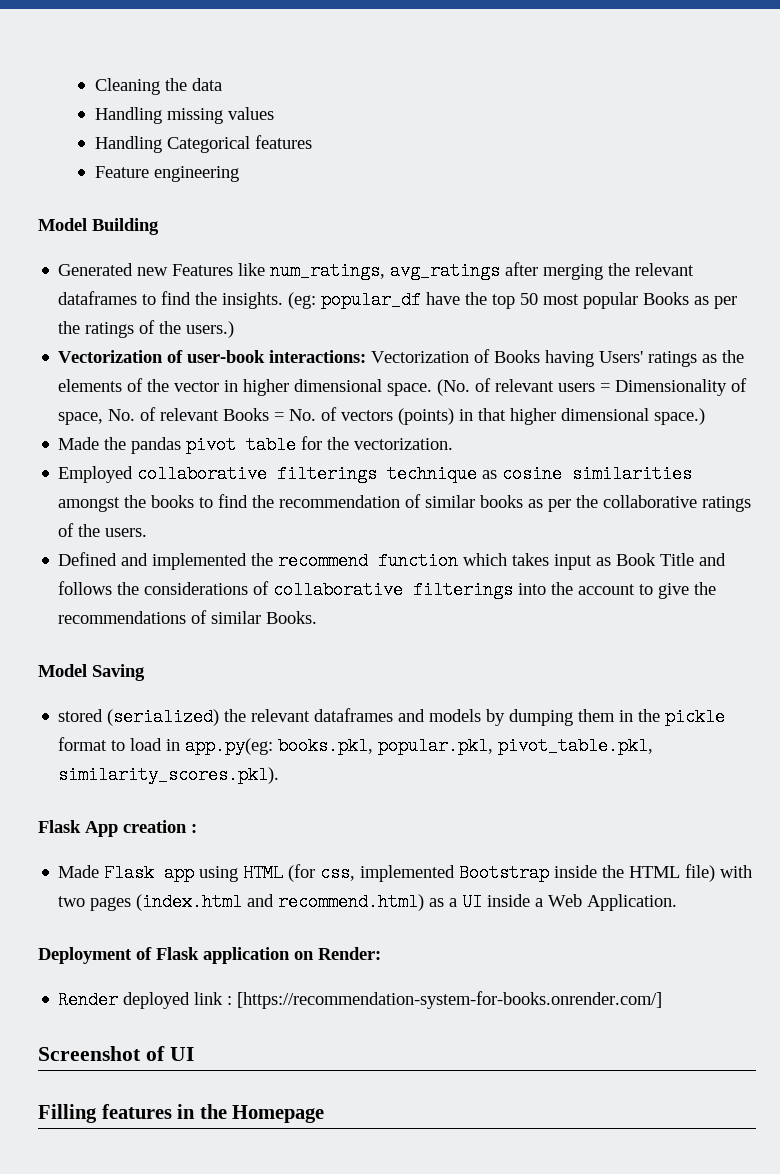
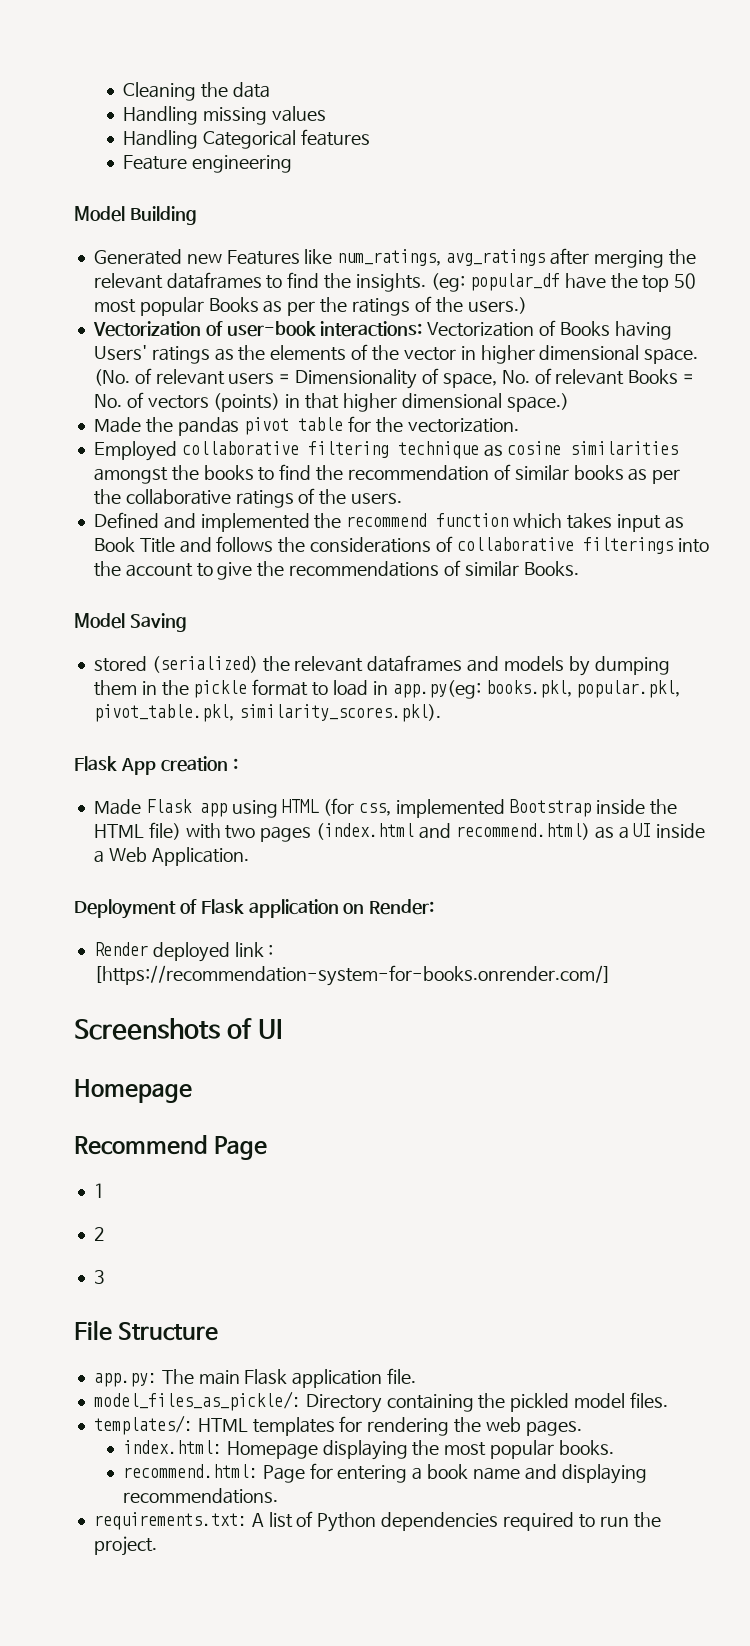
- Employed collaborative filterings technique as cosine similarities amongst the books to find the recommendation of similar books as per the collaborative ratings of the users.
+ Employed collaborative filtering technique as cosine similarities amongst the books to find the recommendation of similar books as per the collaborative ratings of the users.
- Screenshot of UI
- Filling features in the Homepage
+ Screenshots of UI
+ Homepage
+ Recommend Page
+ 1
+ 2
+ 3
+ File Structure
+ app.py: The main Flask application file.
+ model_files_as_pickle/: Directory containing the pickled model files.
+ templates/: HTML templates for rendering the web pages.
+ index.html: Homepage displaying the most popular books.
+ recommend.html: Page for entering a book name and displaying recommendations.
+ requirements.txt: A list of Python dependencies required to run the project.

